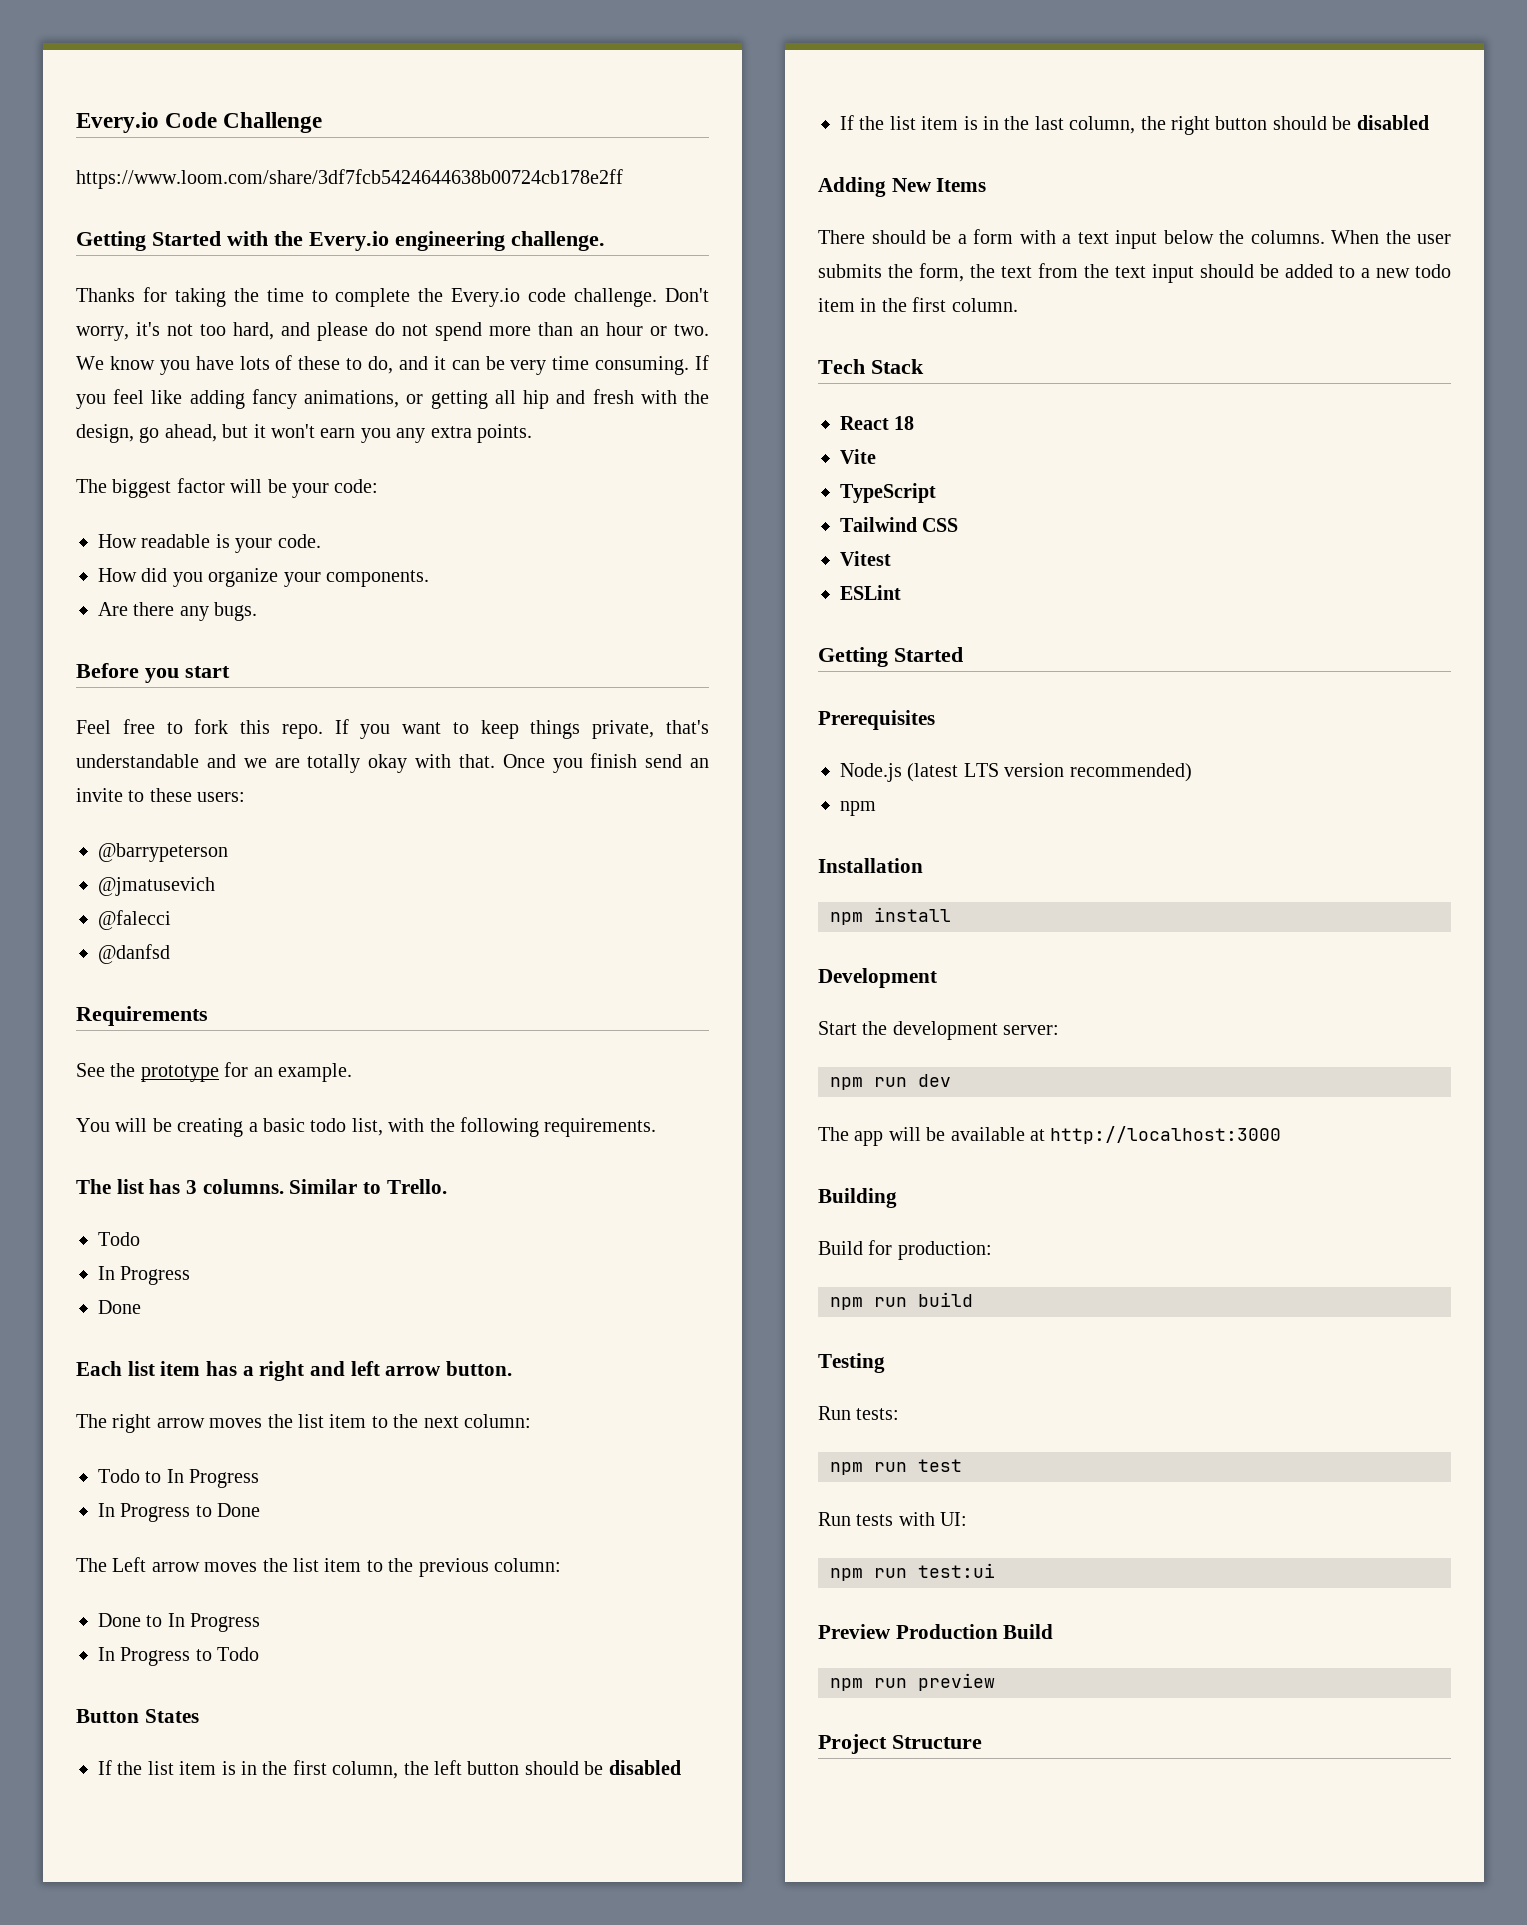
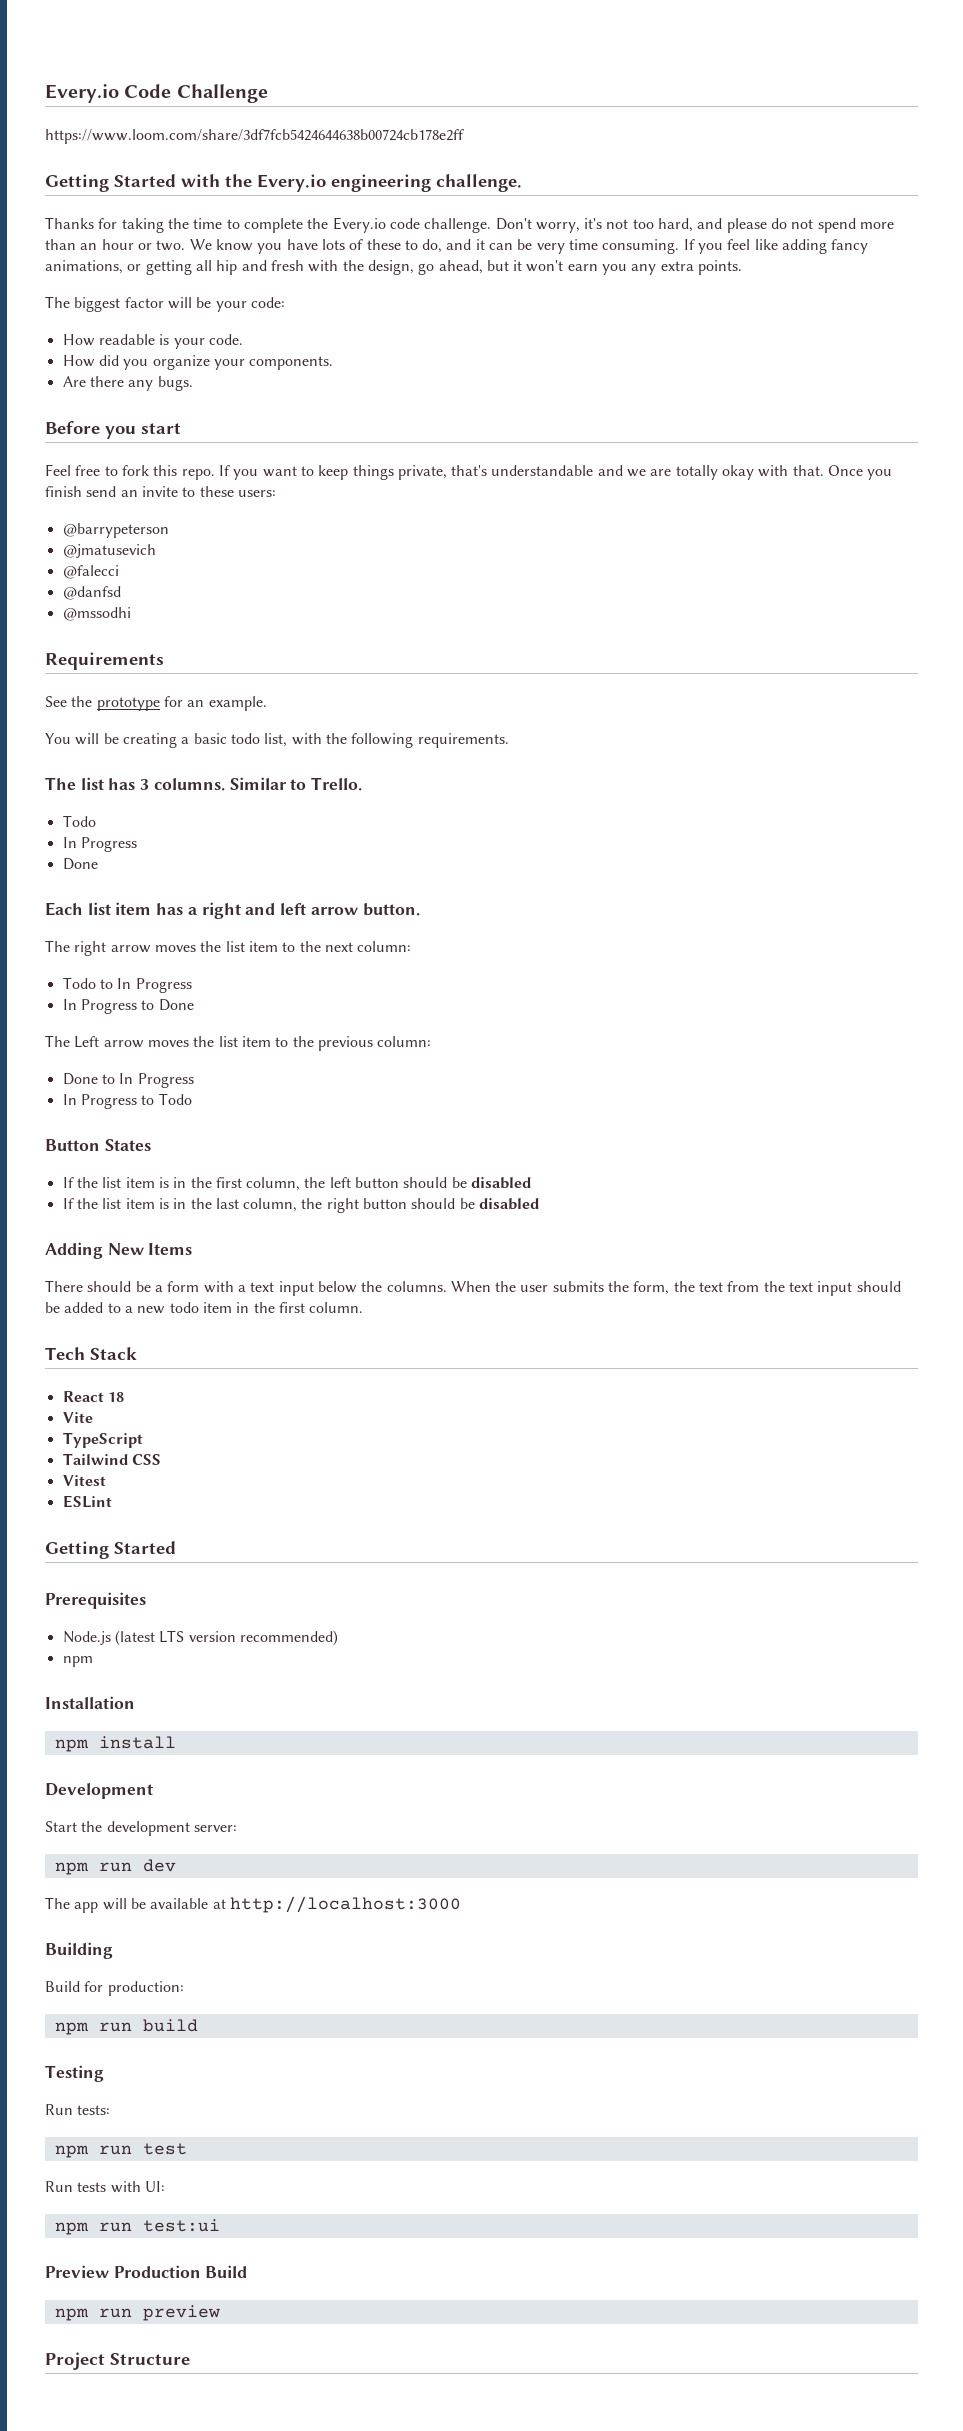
+ @mssodhi

